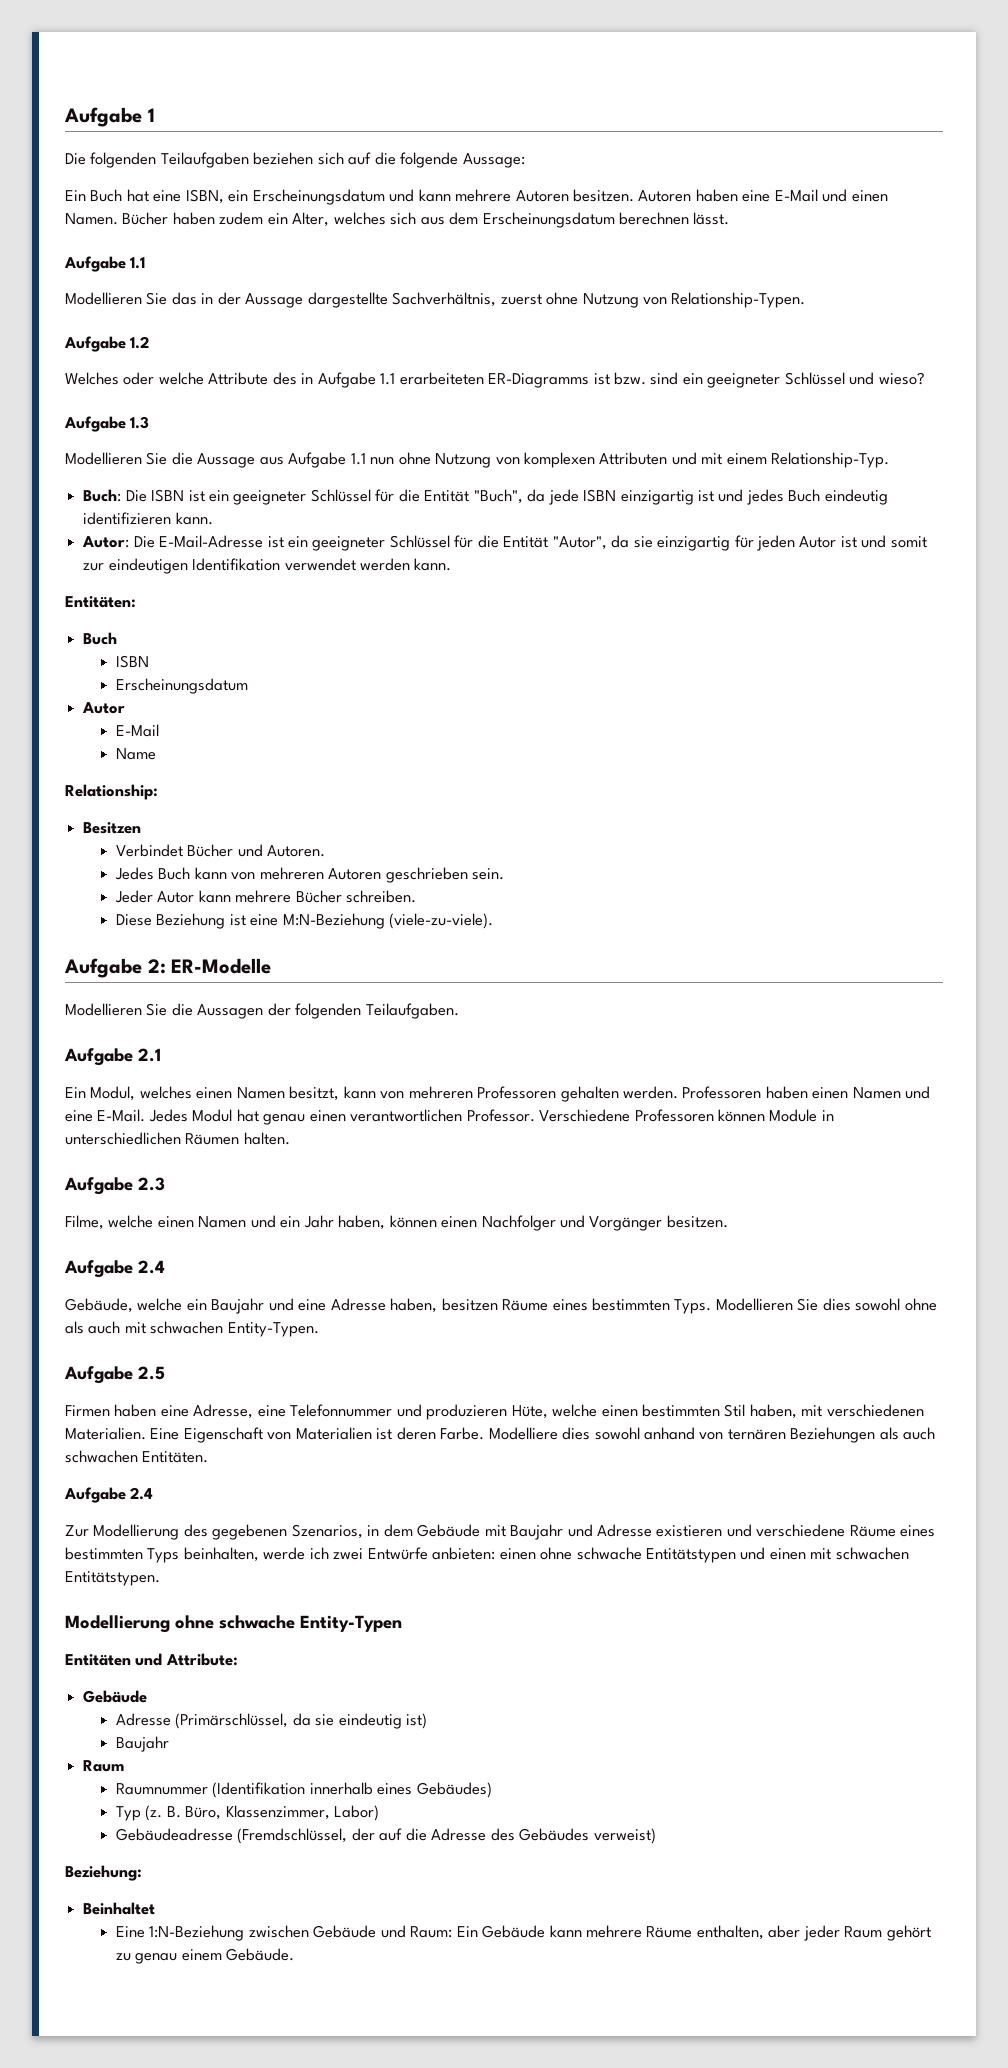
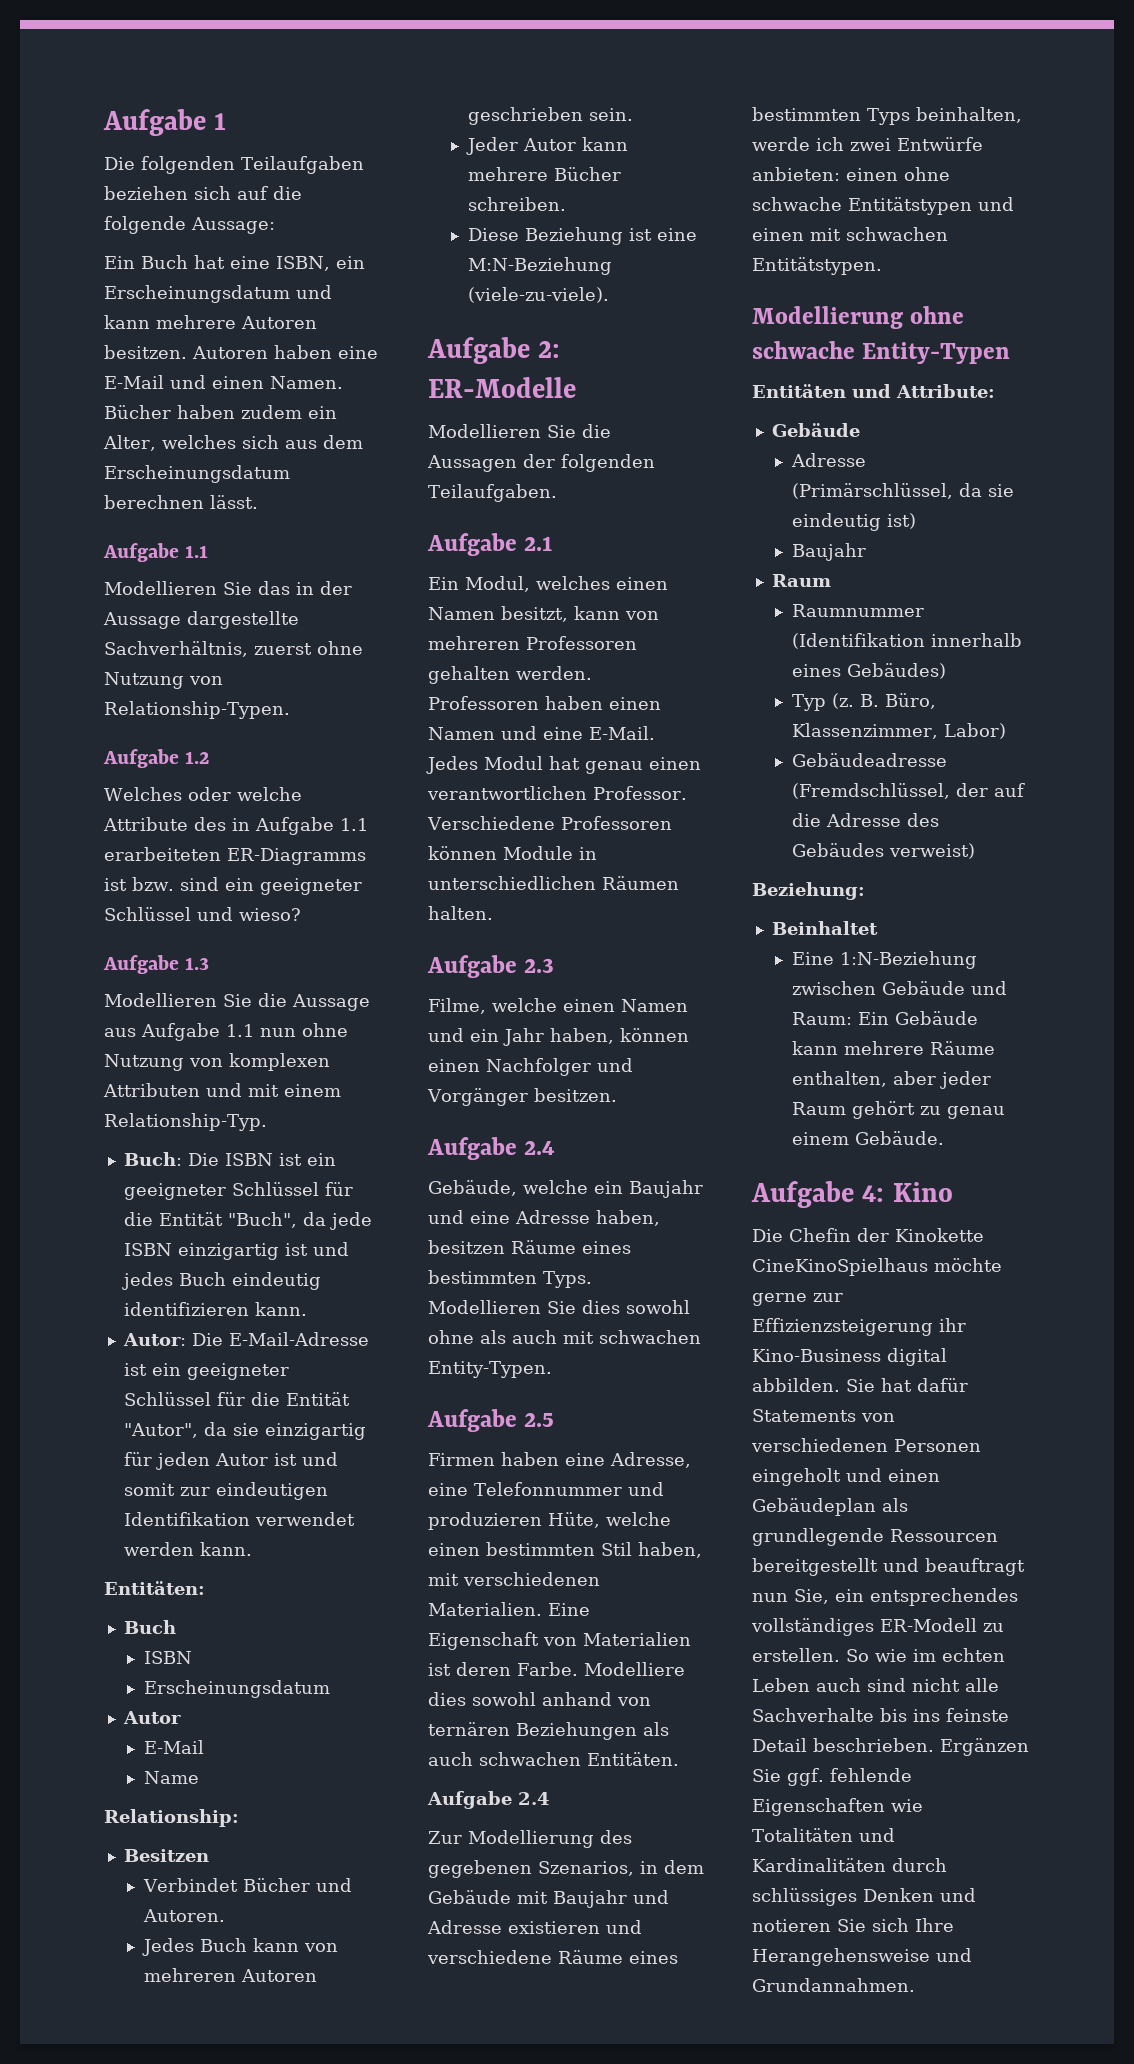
+ Aufgabe 4: Kino
+ Die Chefin der Kinokette CineKinoSpielhaus möchte gerne zur Effizienzsteigerung ihr Kino-Business digital abbilden. Sie hat dafür Statements von verschiedenen Personen eingeholt und einen Gebäudeplan als grundlegende Ressourcen bereitgestellt und beauftragt nun Sie, ein entsprechendes vollständiges ER-Modell zu erstellen. So wie im echten Leben auch sind nicht alle Sachverhalte bis ins feinste Detail beschrieben. Ergänzen Sie ggf. fehlende Eigenschaften wie Totalitäten und Kardinalitäten durch schlüssiges Denken und notieren Sie sich Ihre Herangehensweise und Grundannahmen.

